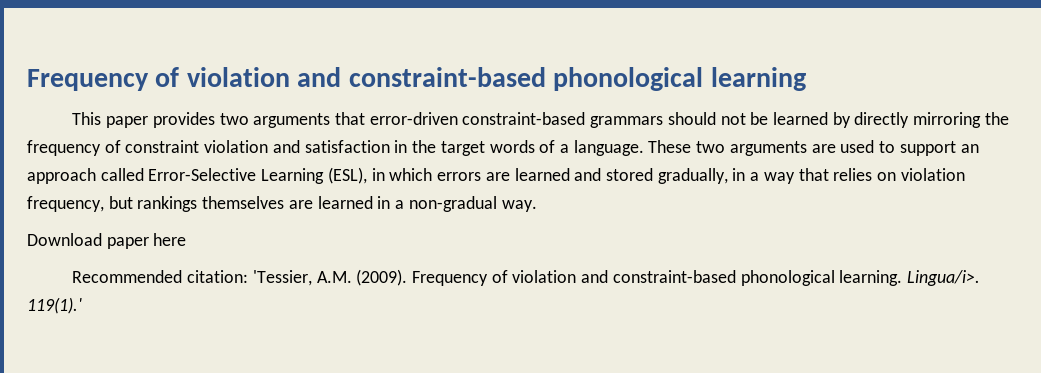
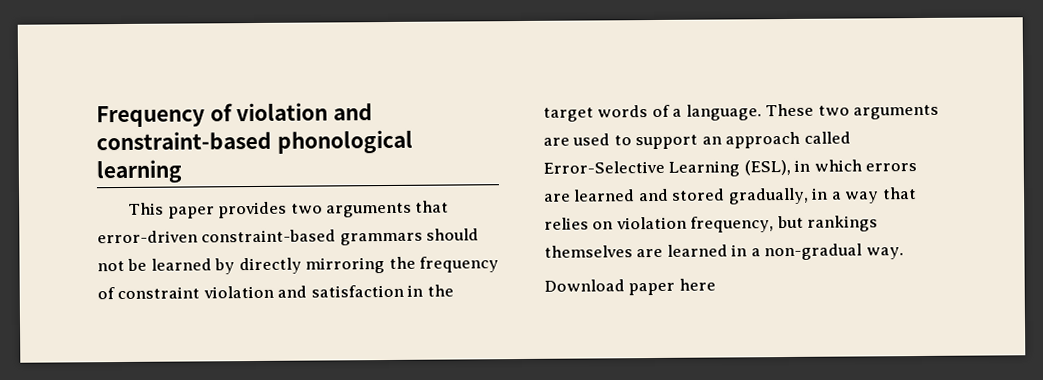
- Recommended citation: 'Tessier, A.M. (2009). Frequency of violation and constraint-based phonological learning. Lingua/i>. 119(1).'

